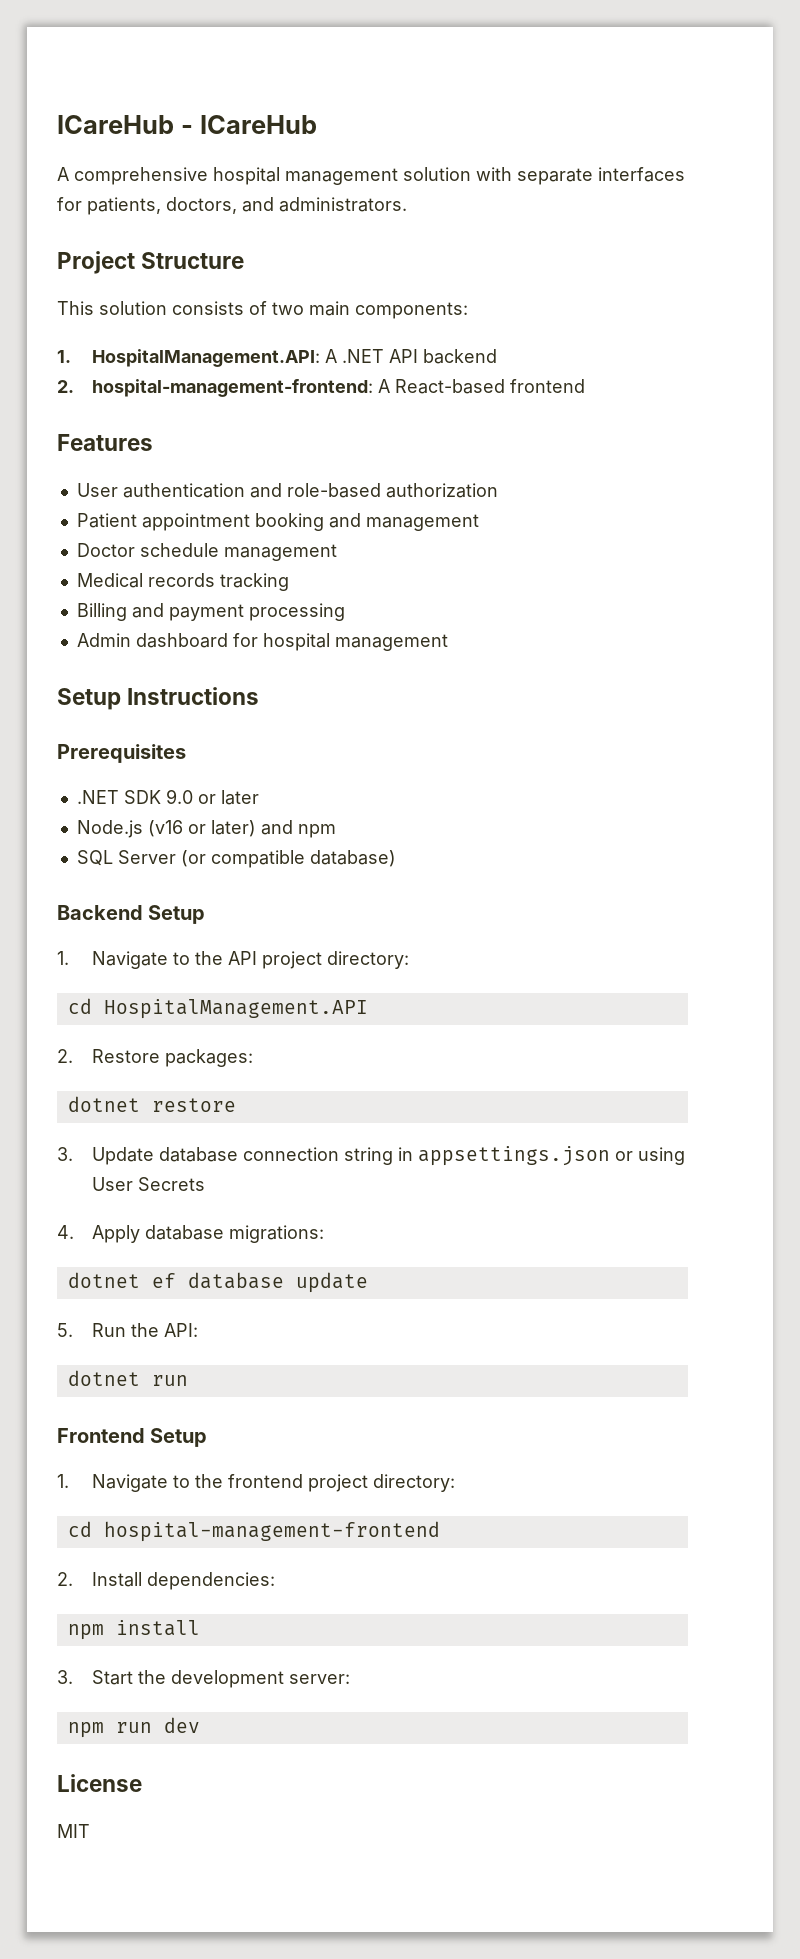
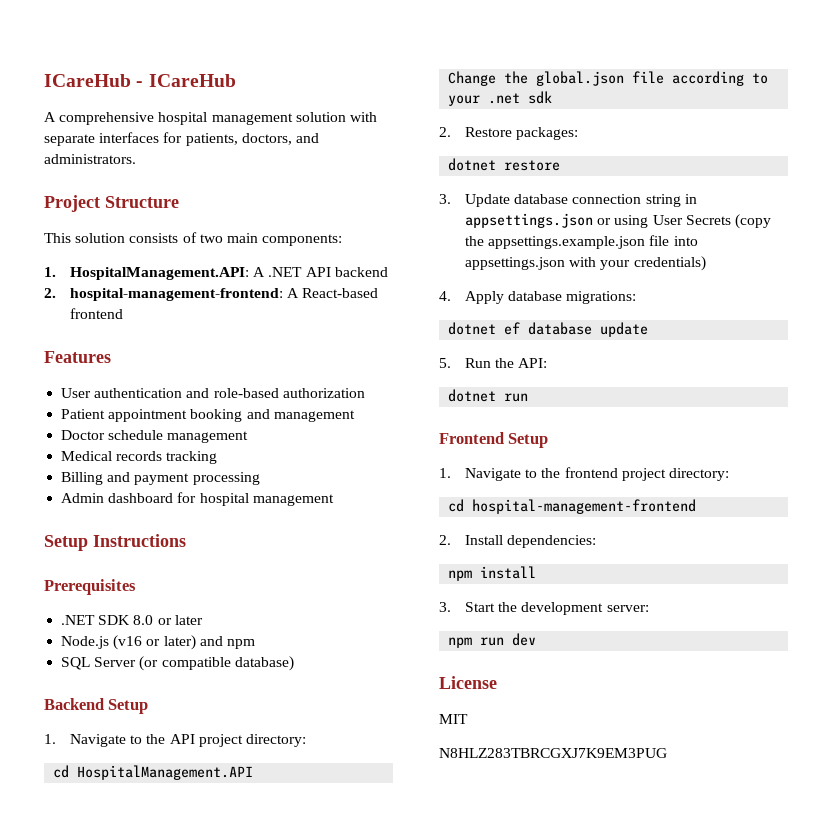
- .NET SDK 9.0 or later
+ .NET SDK 8.0 or later
+ Change the global.json file according to your .net sdk
- 3. Update database connection string in appsettings.json or using User Secrets
+ 3. Update database connection string in appsettings.json or using User Secrets (copy the appsettings.example.json file into appsettings.json with your credentials)
+ N8HLZ283TBRCGXJ7K9EM3PUG

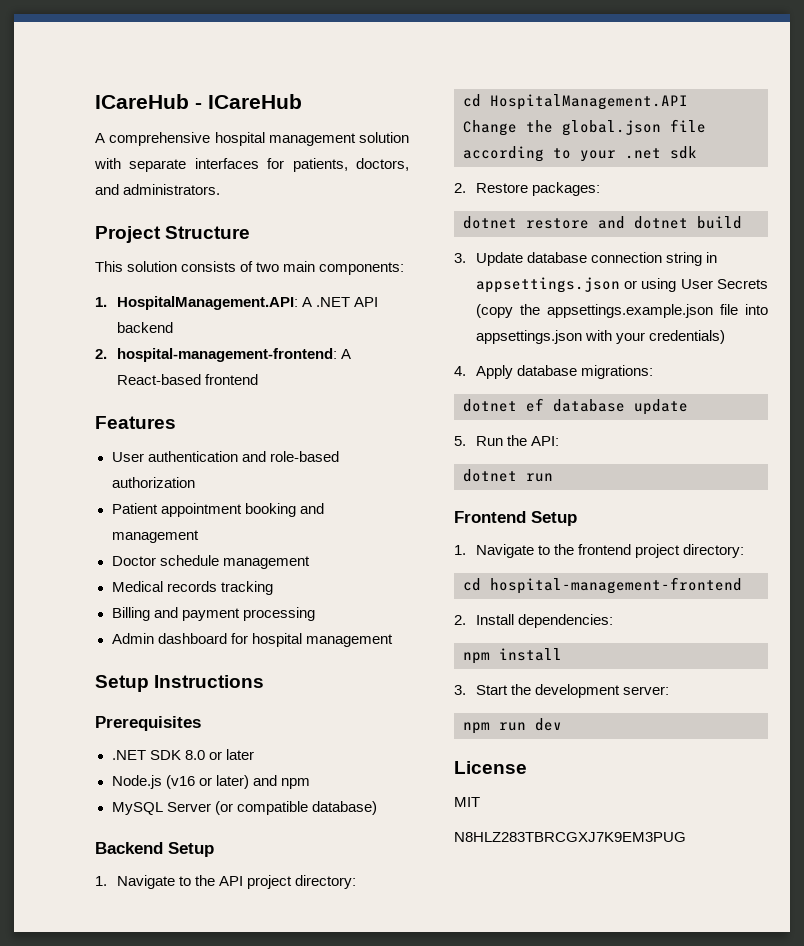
- SQL Server (or compatible database)
+ MySQL Server (or compatible database)
- dotnet restore
+ dotnet restore and dotnet build

